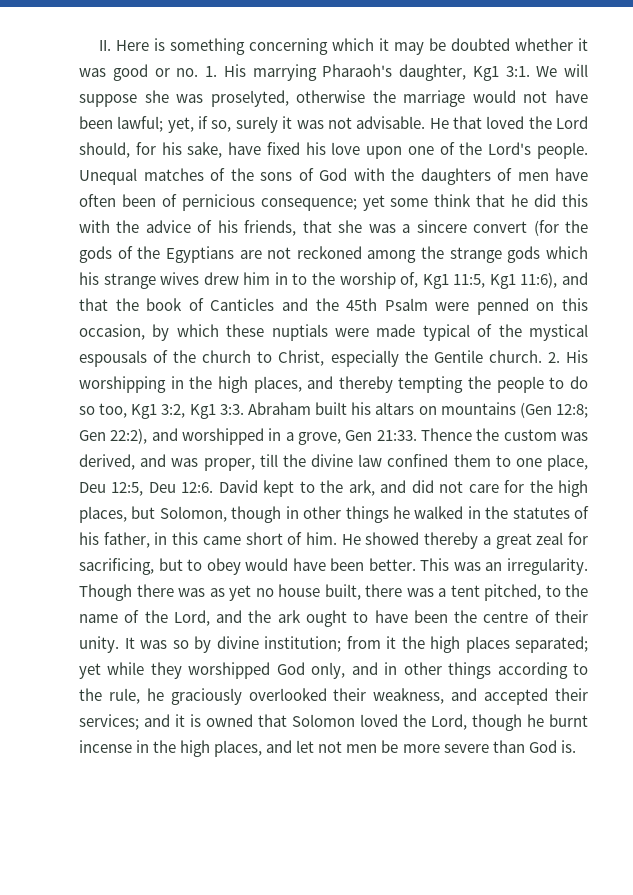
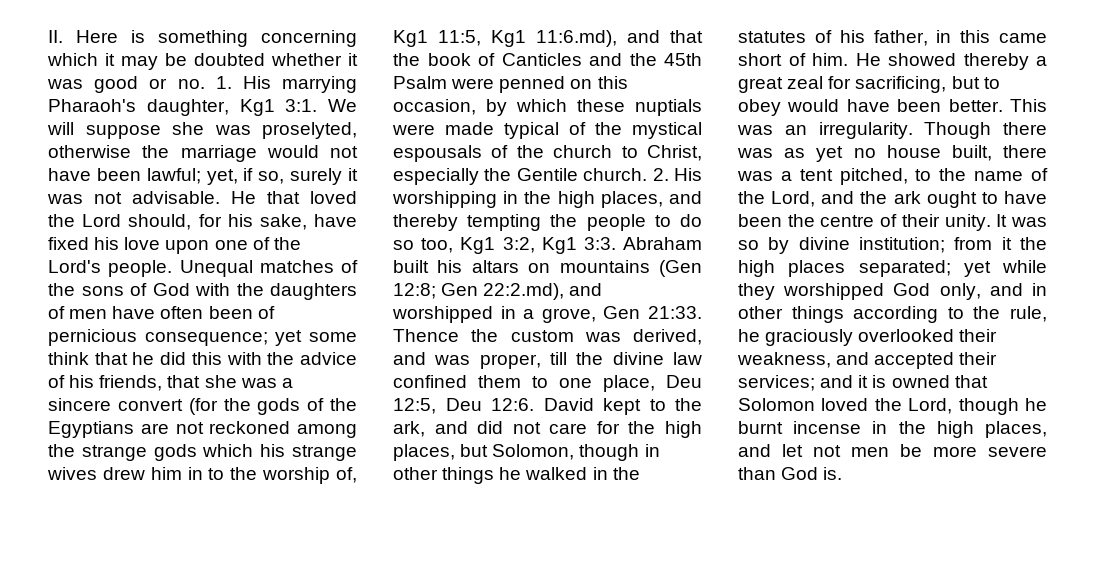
- yet some think that he did this with the advice of his friends, that she was a sincere convert (for the gods of the Egyptians are not reckoned among the strange gods which his strange wives drew him in to the worship of, Kg1 11:5, Kg1 11:6), and that the book of Canticles and the 45th Psalm were penned on this occasion, by which these nuptials were made typical of the mystical espousals of the church to Christ, especially the Gentile church.
+ yet some think that he did this with the advice of his friends, that she was a sincere convert (for the gods of the Egyptians are not reckoned among the strange gods which his strange wives drew him in to the worship of, Kg1 11:5, Kg1 11:6.md), and that the book of Canticles and the 45th Psalm were penned on this occasion, by which these nuptials were made typical of the mystical espousals of the church to Christ, especially the Gentile church.
- Abraham built his altars on mountains (Gen 12:8; Gen 22:2), and worshipped in a grove, Gen 21:33.
+ Abraham built his altars on mountains (Gen 12:8; Gen 22:2.md), and worshipped in a grove, Gen 21:33.

